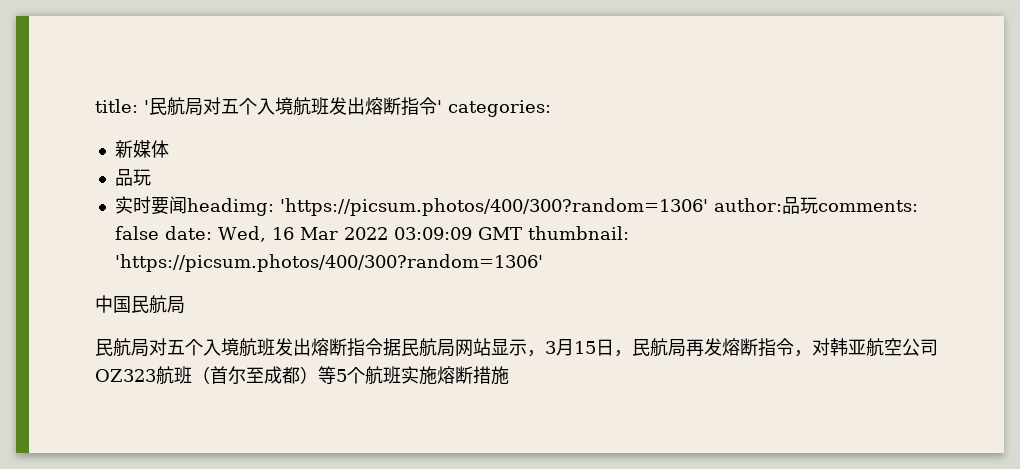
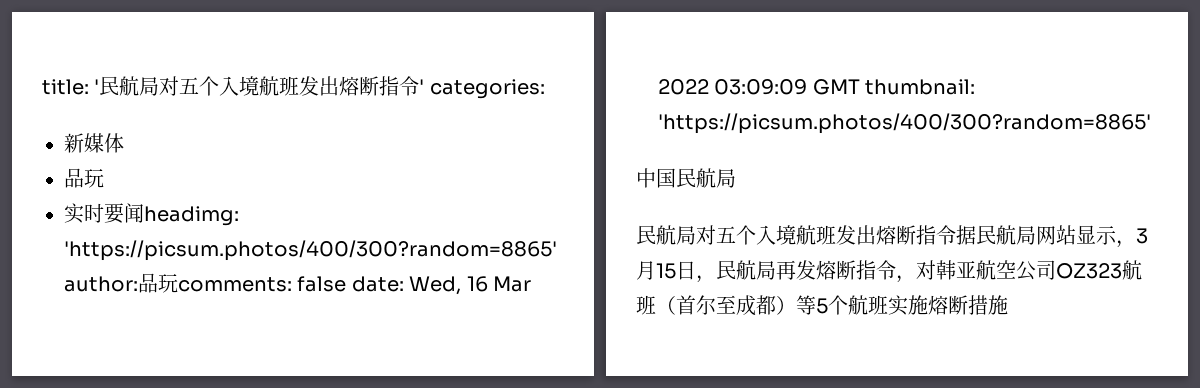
- 实时要闻headimg: 'https://picsum.photos/400/300?random=1306' author:品玩comments: false date: Wed, 16 Mar 2022 03:09:09 GMT thumbnail: 'https://picsum.photos/400/300?random=1306'
+ 实时要闻headimg: 'https://picsum.photos/400/300?random=8865' author:品玩comments: false date: Wed, 16 Mar 2022 03:09:09 GMT thumbnail: 'https://picsum.photos/400/300?random=8865'

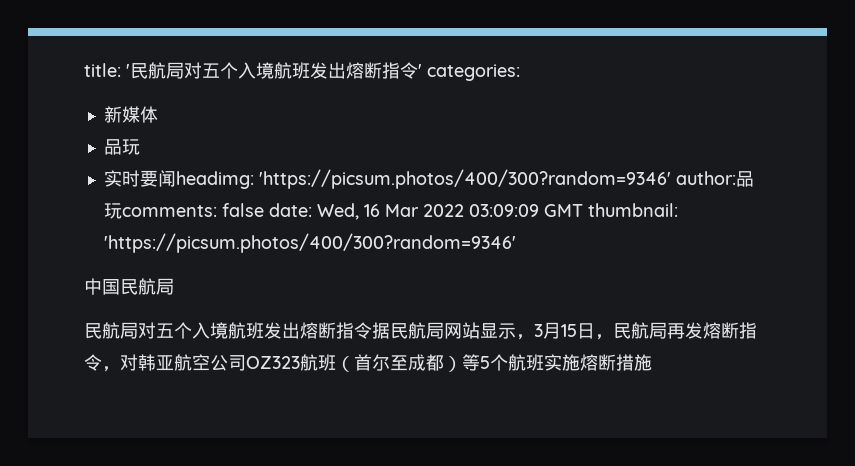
- 实时要闻headimg: 'https://picsum.photos/400/300?random=8865' author:品玩comments: false date: Wed, 16 Mar 2022 03:09:09 GMT thumbnail: 'https://picsum.photos/400/300?random=8865'
+ 实时要闻headimg: 'https://picsum.photos/400/300?random=9346' author:品玩comments: false date: Wed, 16 Mar 2022 03:09:09 GMT thumbnail: 'https://picsum.photos/400/300?random=9346'

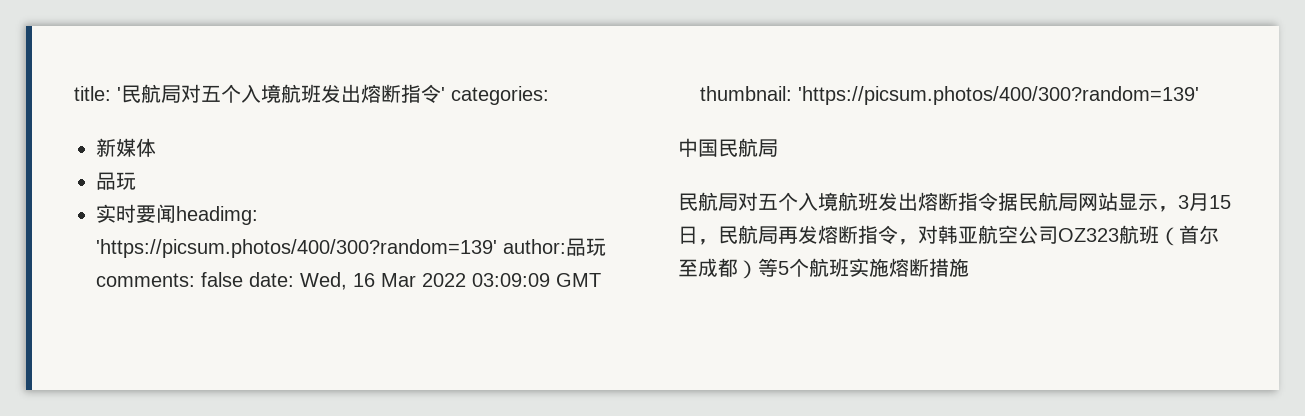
- 实时要闻headimg: 'https://picsum.photos/400/300?random=9346' author:品玩comments: false date: Wed, 16 Mar 2022 03:09:09 GMT thumbnail: 'https://picsum.photos/400/300?random=9346'
+ 实时要闻headimg: 'https://picsum.photos/400/300?random=139' author:品玩comments: false date: Wed, 16 Mar 2022 03:09:09 GMT thumbnail: 'https://picsum.photos/400/300?random=139'

